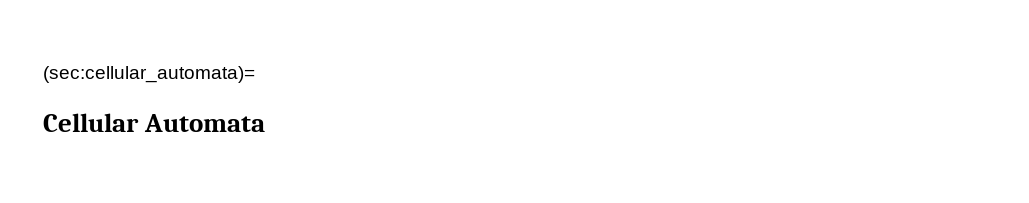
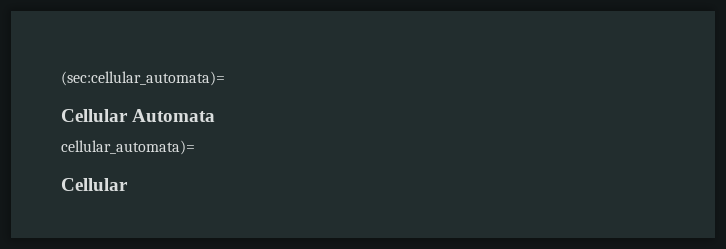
+ cellular_automata)=
+ Cellular

